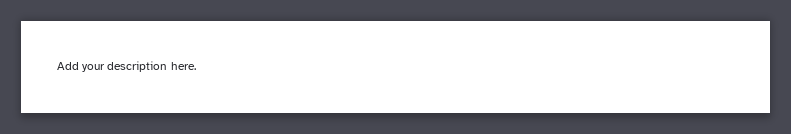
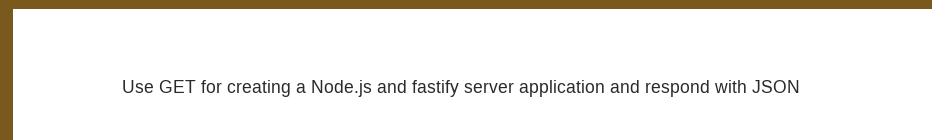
- Add your description here.
+ Use GET for creating a Node.js and fastify server application and respond with JSON

